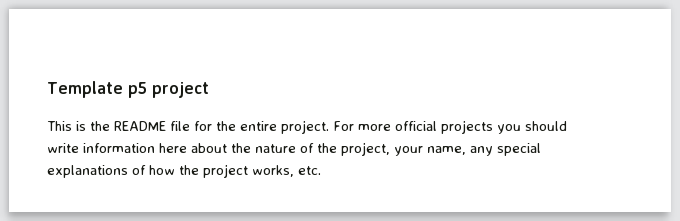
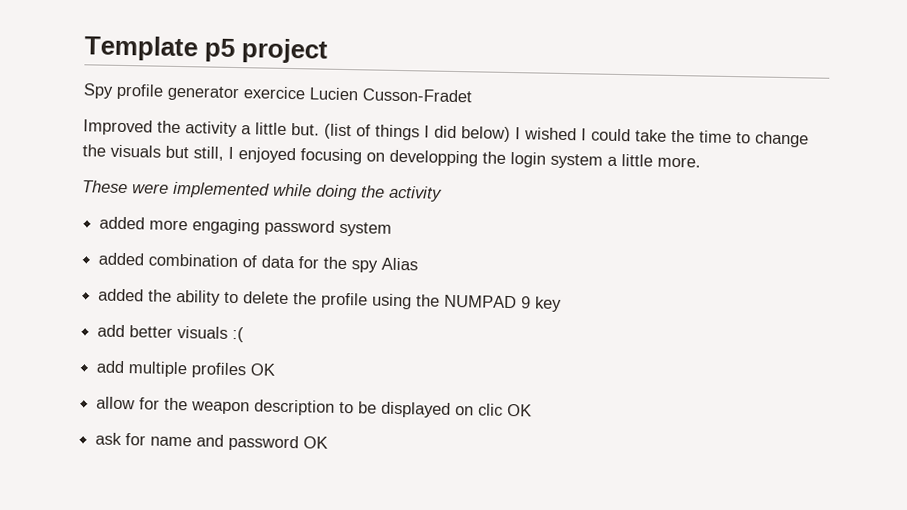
- This is the README file for the entire project. For more official projects you should write information here about the nature of the project, your name, any special explanations of how the project works, etc.
+ Spy profile generator exercice Lucien Cusson-Fradet
+ Improved the activity a little but. (list of things I did below) I wished I could take the time to change the visuals but still, I enjoyed focusing on developping the login system a little more.
+ These were implemented while doing the activity
+ added more engaging password system
+ added combination of data for the spy Alias
+ added the ability to delete the profile using the NUMPAD 9 key
+ add better visuals :(
+ add multiple profiles OK
+ allow for the weapon description to be displayed on clic OK
+ ask for name and password OK

